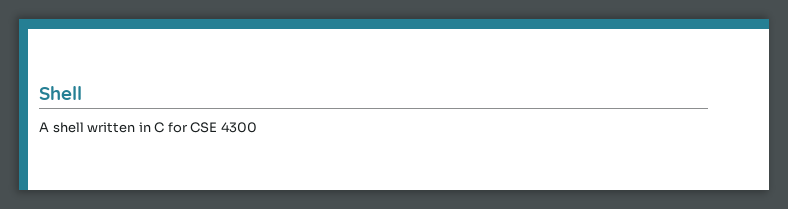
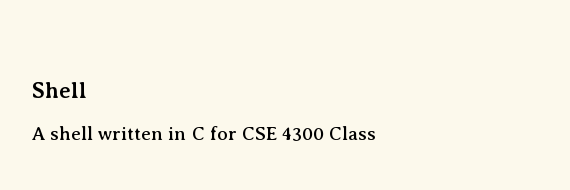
- A shell written in C for CSE 4300
+ A shell written in C for CSE 4300 Class

